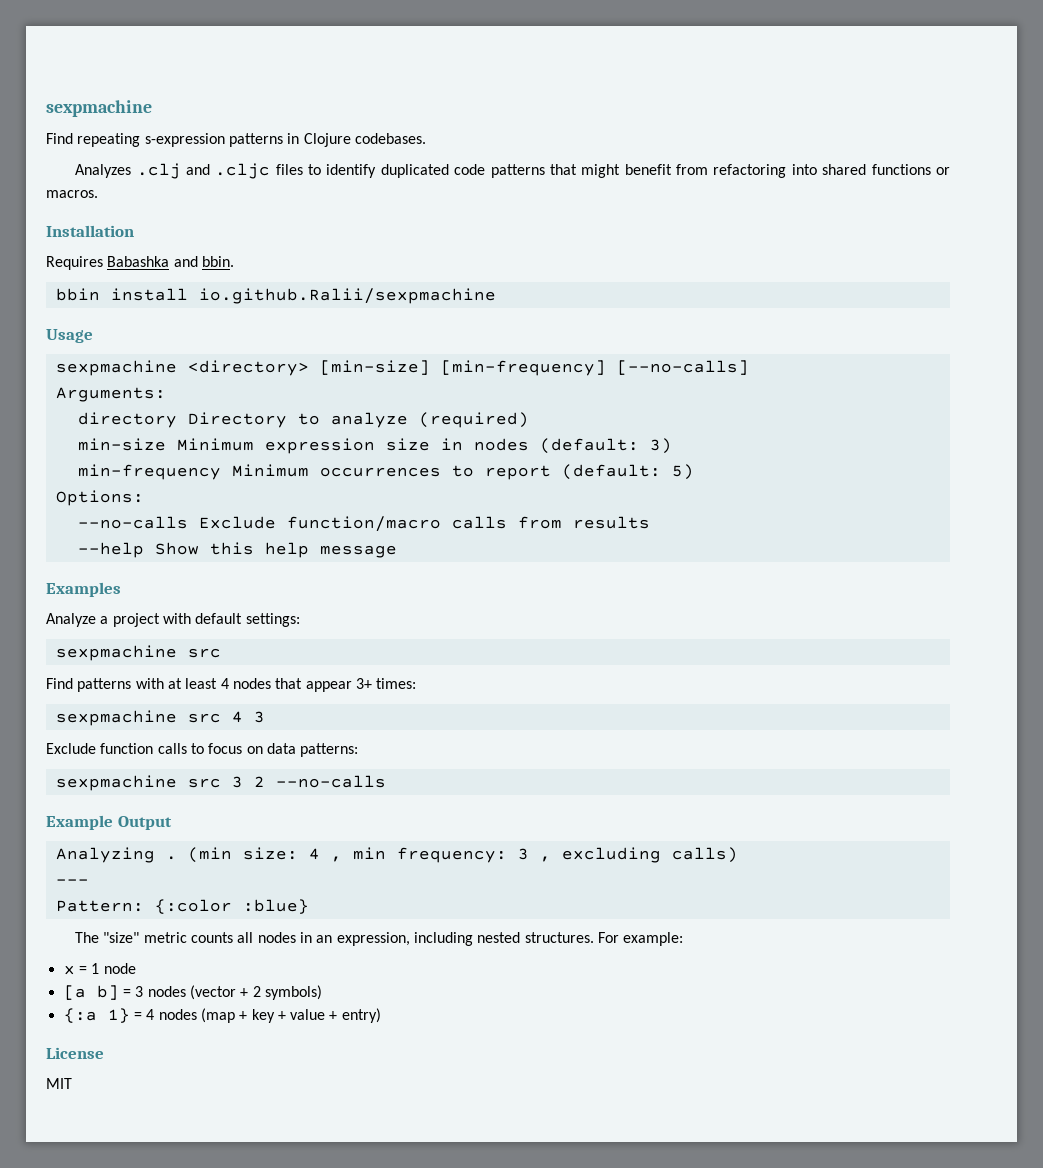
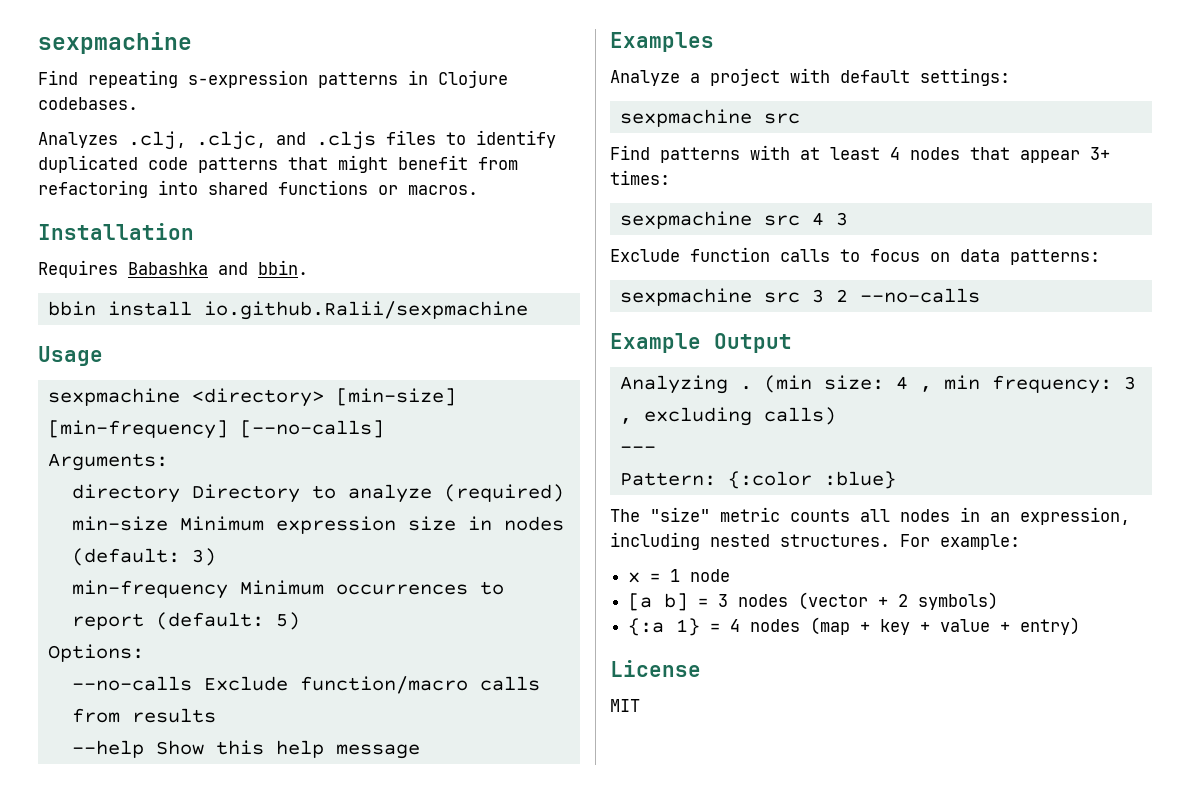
- Analyzes .clj and .cljc files to identify duplicated code patterns that might benefit from refactoring into shared functions or macros.
+ Analyzes .clj, .cljc, and .cljs files to identify duplicated code patterns that might benefit from refactoring into shared functions or macros.

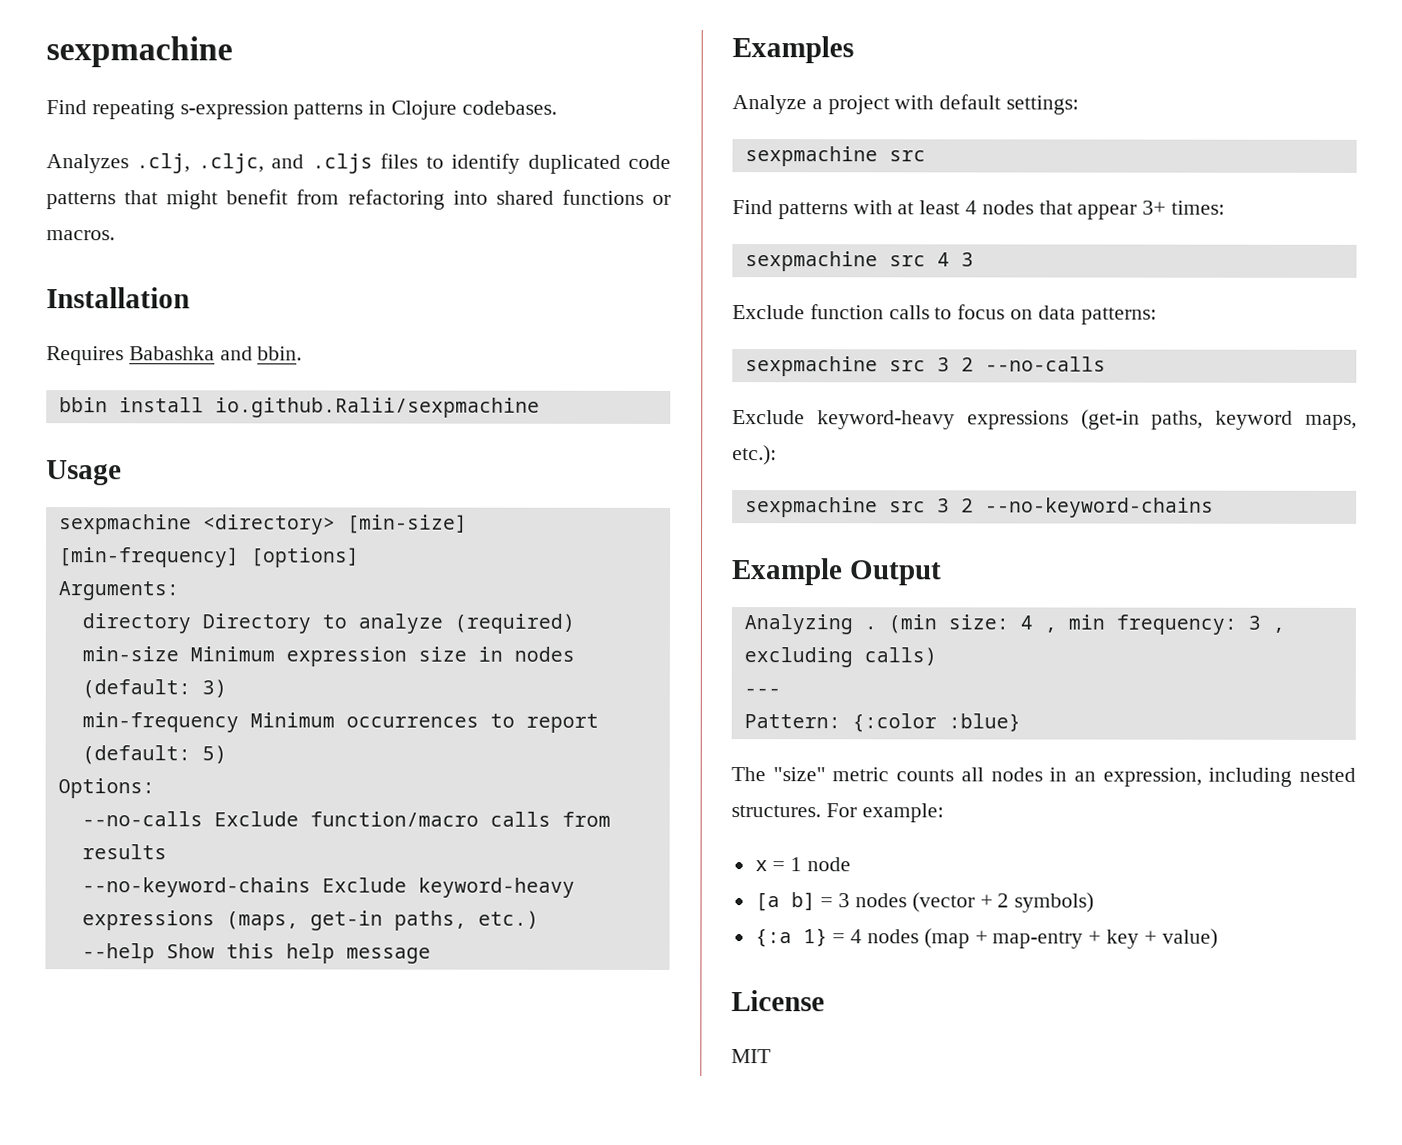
- sexpmachine <directory> [min-size] [min-frequency] [--no-calls]
+ sexpmachine <directory> [min-size] [min-frequency] [options]
+ --no-keyword-chains Exclude keyword-heavy expressions (maps, get-in paths, etc.)
+ Exclude keyword-heavy expressions (get-in paths, keyword maps, etc.):
+ sexpmachine src 3 2 --no-keyword-chains
- {:a 1} = 4 nodes (map + key + value + entry)
+ {:a 1} = 4 nodes (map + map-entry + key + value)

